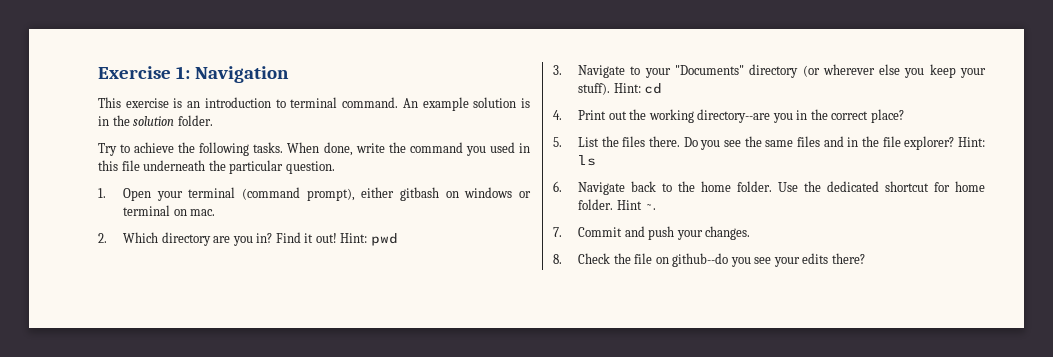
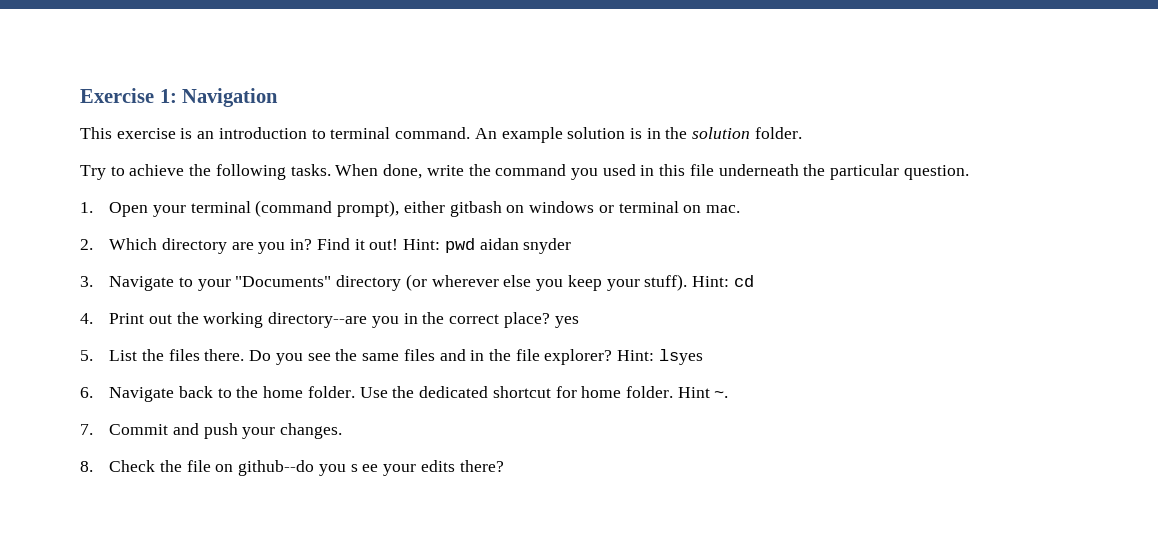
- Hint: pwd
+ Hint: pwd aidan snyder
- 4. Print out the working directory--are you in the correct place?
+ 4. Print out the working directory--are you in the correct place? yes
- Hint: ls
+ Hint: lsyes
- 8. Check the file on github--do you see your edits there?
+ 8. Check the file on github--do you s ee your edits there?

